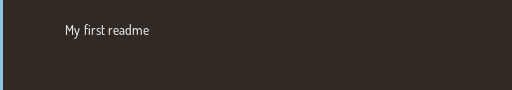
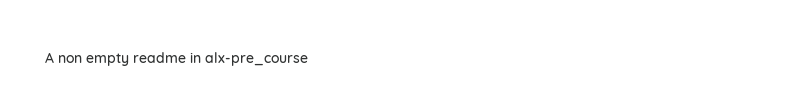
- My first readme
+ A non empty readme in alx-pre_course

